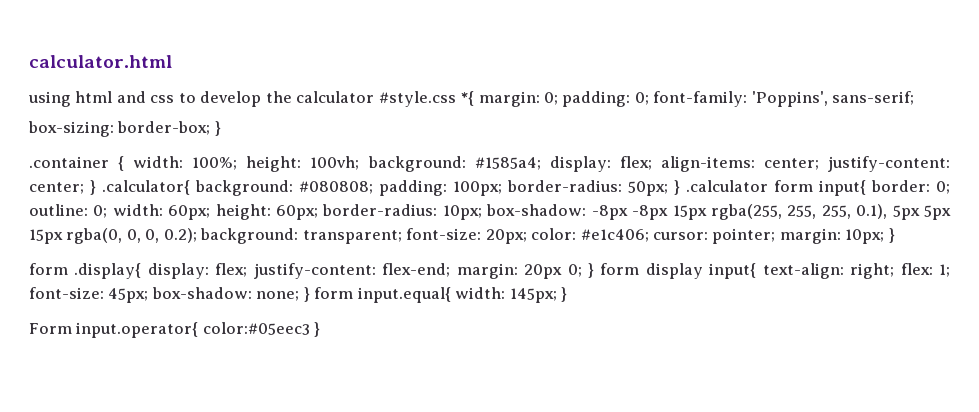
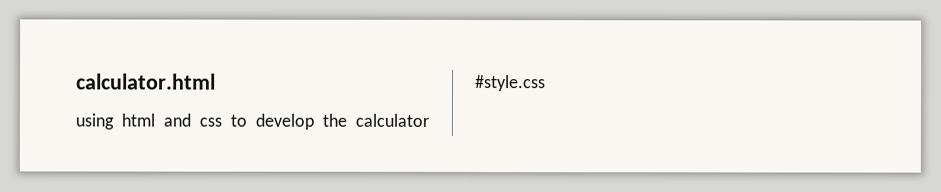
- using html and css to develop the calculator #style.css *{ margin: 0; padding: 0; font-family: 'Poppins', sans-serif;
- box-sizing: border-box; }
- .container { width: 100%; height: 100vh; background: #1585a4; display: flex; align-items: center; justify-content: center; } .calculator{ background: #080808; padding: 100px; border-radius: 50px; } .calculator form input{ border: 0; outline: 0; width: 60px; height: 60px; border-radius: 10px; box-shadow: -8px -8px 15px rgba(255, 255, 255, 0.1), 5px 5px 15px rgba(0, 0, 0, 0.2); background: transparent; font-size: 20px; color: #e1c406; cursor: pointer; margin: 10px; }
- form .display{ display: flex; justify-content: flex-end; margin: 20px 0; } form display input{ text-align: right; flex: 1; font-size: 45px; box-shadow: none; } form input.equal{ width: 145px; }
- Form input.operator{ color:#05eec3 }
+ using html and css to develop the calculator #style.css

